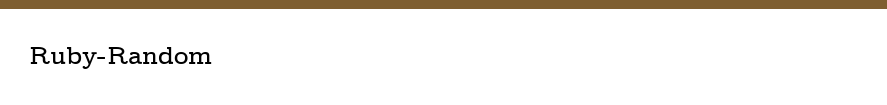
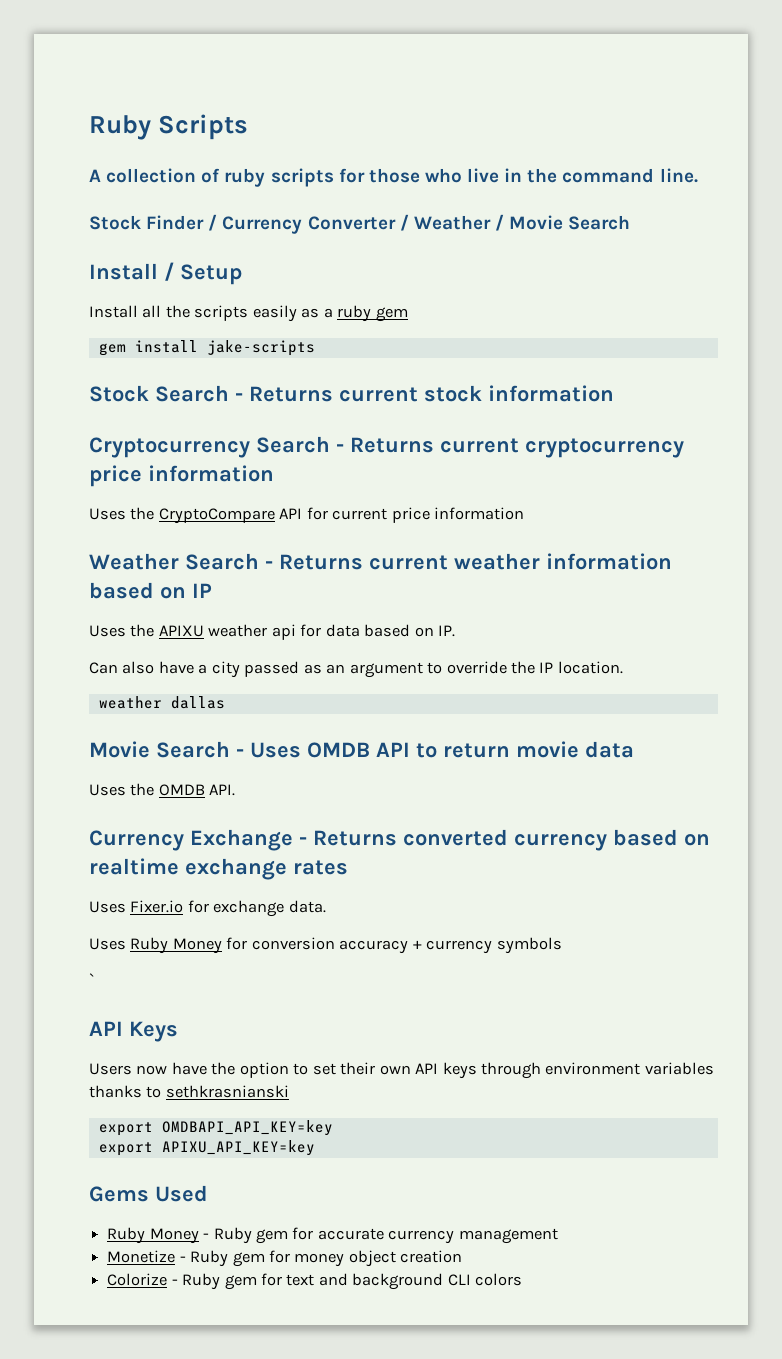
- Ruby-Random
+ Ruby Scripts
+ A collection of ruby scripts for those who live in the command line.
+ Stock Finder / Currency Converter / Weather / Movie Search
+ Install / Setup
+ Install all the scripts easily as a ruby gem
+ gem install jake-scripts
+ Stock Search - Returns current stock information
+ Cryptocurrency Search - Returns current cryptocurrency price information
+ Uses the CryptoCompare API for current price information
+ Weather Search - Returns current weather information based on IP
+ Uses the APIXU weather api for data based on IP.
+ Can also have a city passed as an argument to override the IP location.
+ weather dallas
+ Movie Search - Uses OMDB API to return movie data
+ Uses the OMDB API.
+ Currency Exchange - Returns converted currency based on realtime exchange rates
+ Uses Fixer.io for exchange data.
+ Uses Ruby Money for conversion accuracy + currency symbols
+ `
+ API Keys
+ Users now have the option to set their own API keys through environment variables thanks to sethkrasnianski
+ export OMDBAPI_API_KEY=key
+ export APIXU_API_KEY=key
+ Gems Used
+ Ruby Money - Ruby gem for accurate currency management
+ Monetize - Ruby gem for money object creation
+ Colorize - Ruby gem for text and background CLI colors

